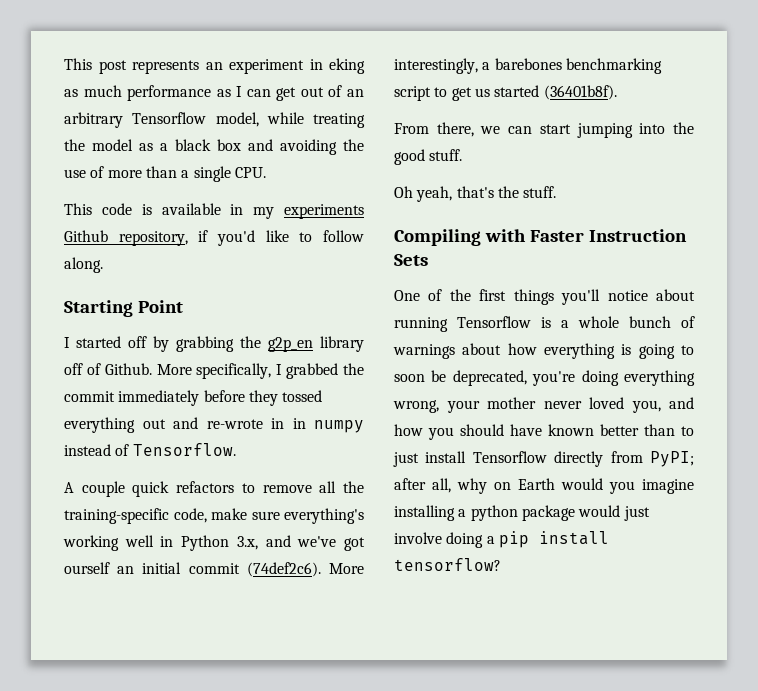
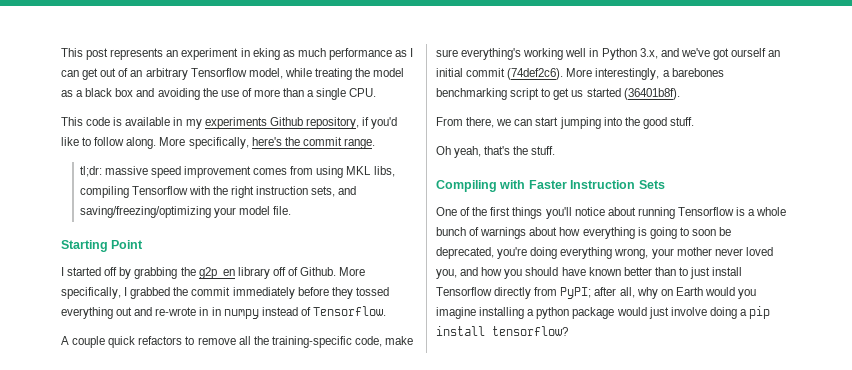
+ More specifically, here's the commit range.
+ tl;dr: massive speed improvement comes from using MKL libs, compiling Tensorflow with the right instruction sets, and saving/freezing/optimizing your model file.

